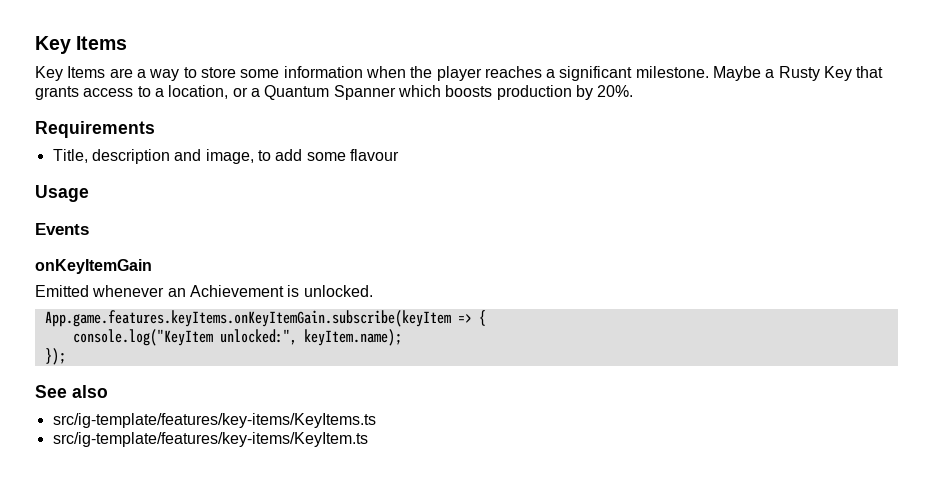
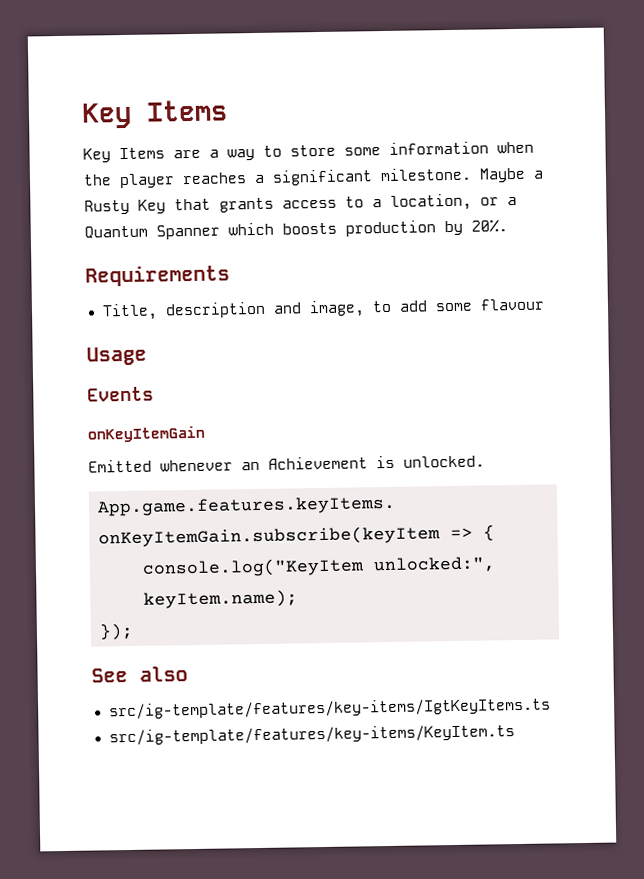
- src/ig-template/features/key-items/KeyItems.ts
+ src/ig-template/features/key-items/IgtKeyItems.ts

